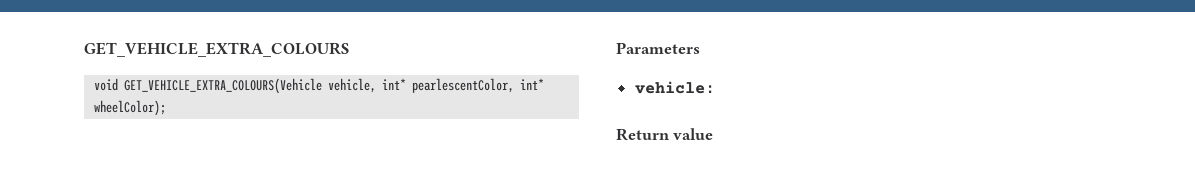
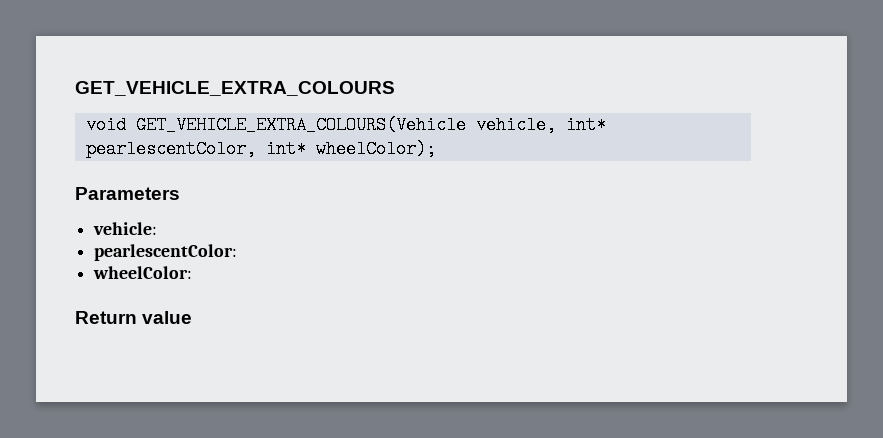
+ pearlescentColor:
+ wheelColor:

